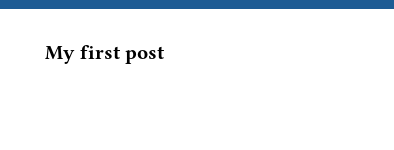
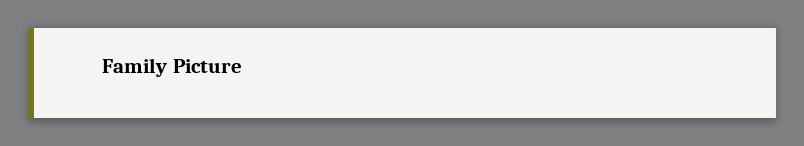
- My first post
+ Family Picture

